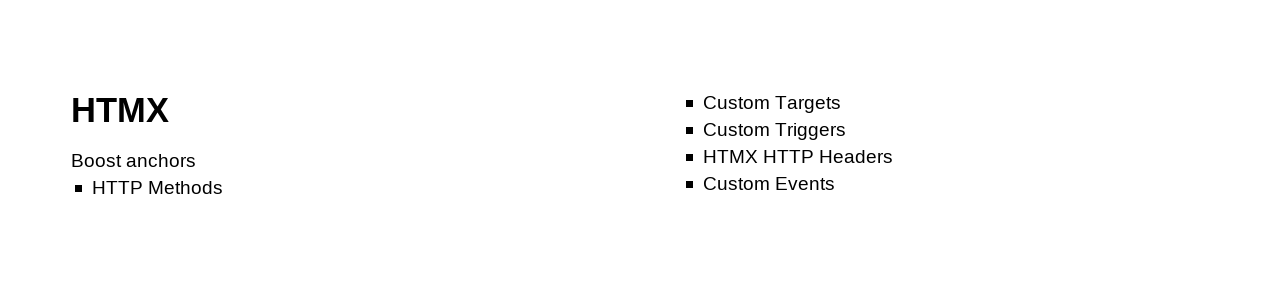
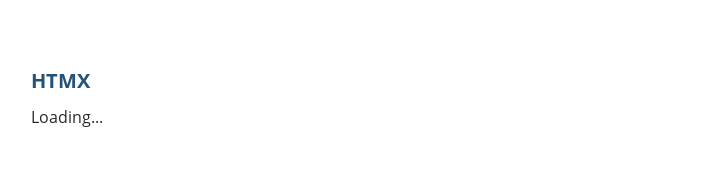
- Boost anchors
- HTTP Methods
- Custom Targets
- Custom Triggers
- HTMX HTTP Headers
- Custom Events
+ Loading...

